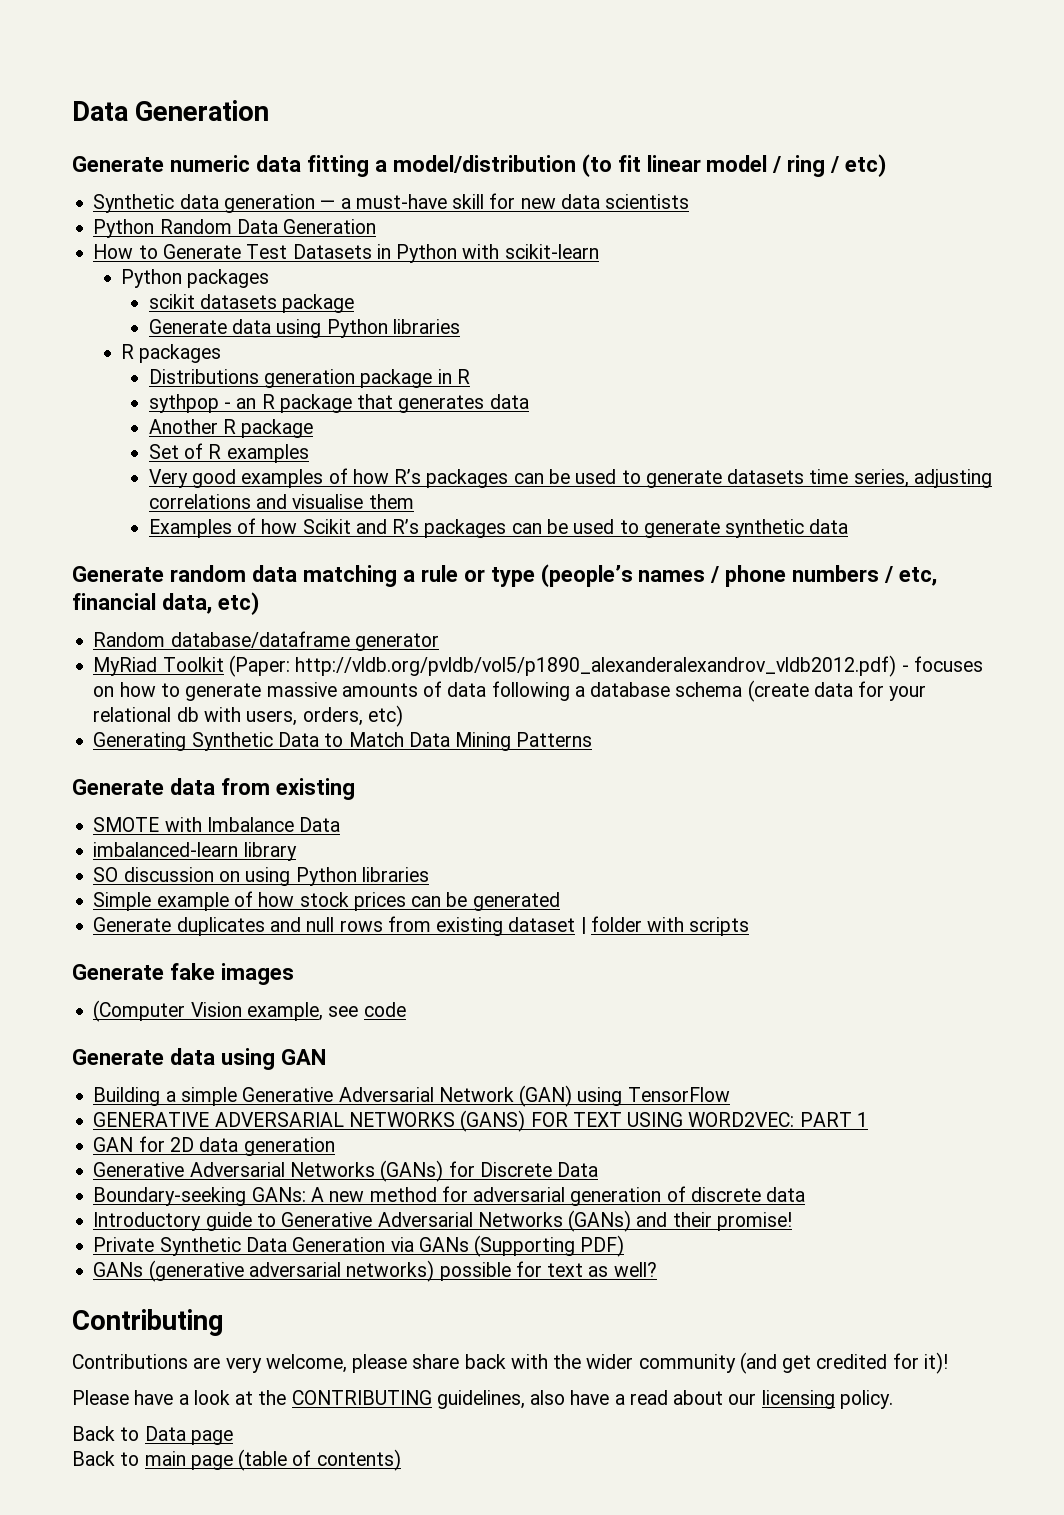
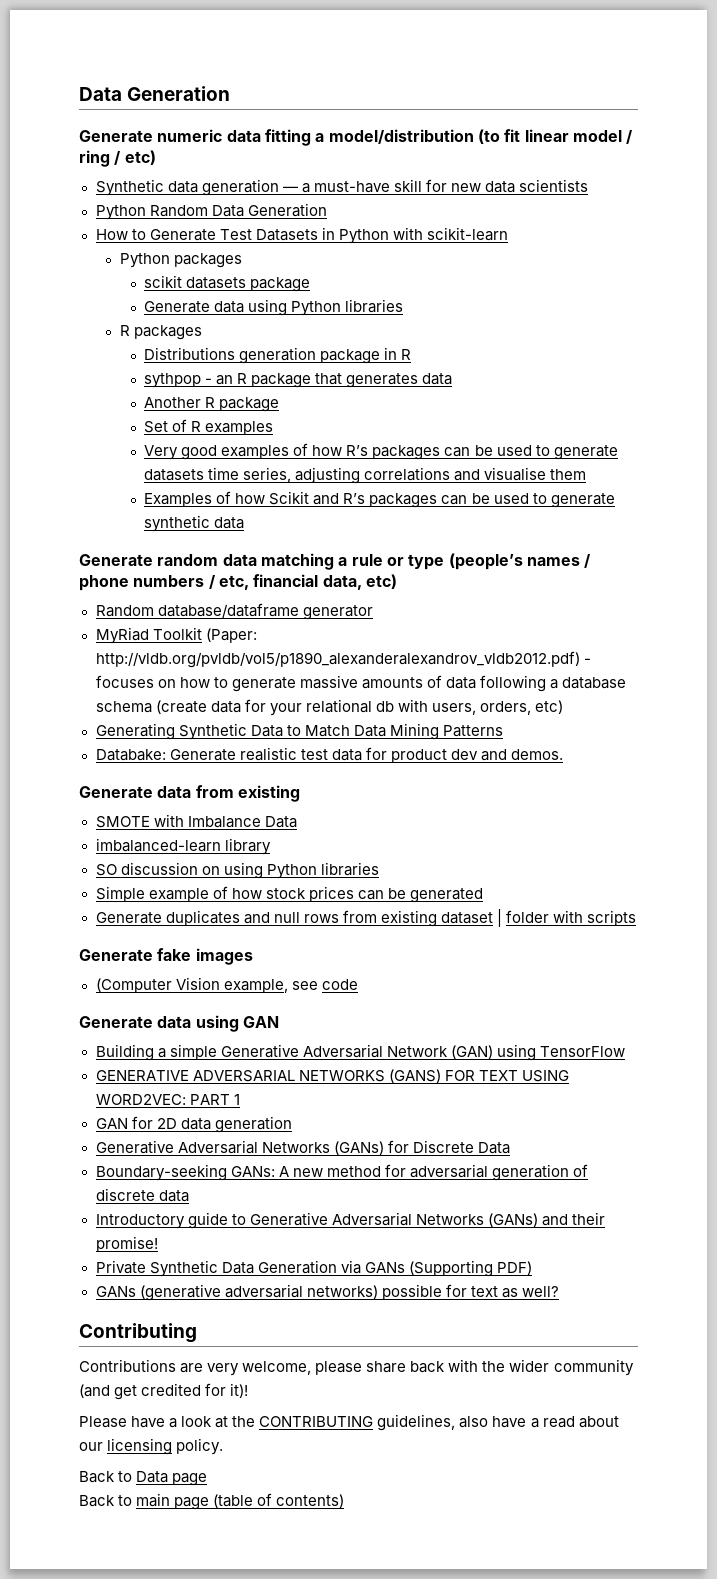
+ Databake: Generate realistic test data for product dev and demos.

